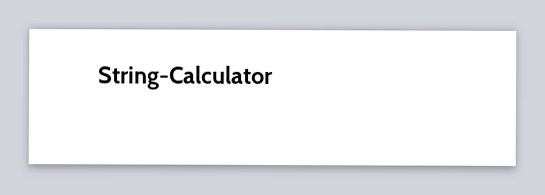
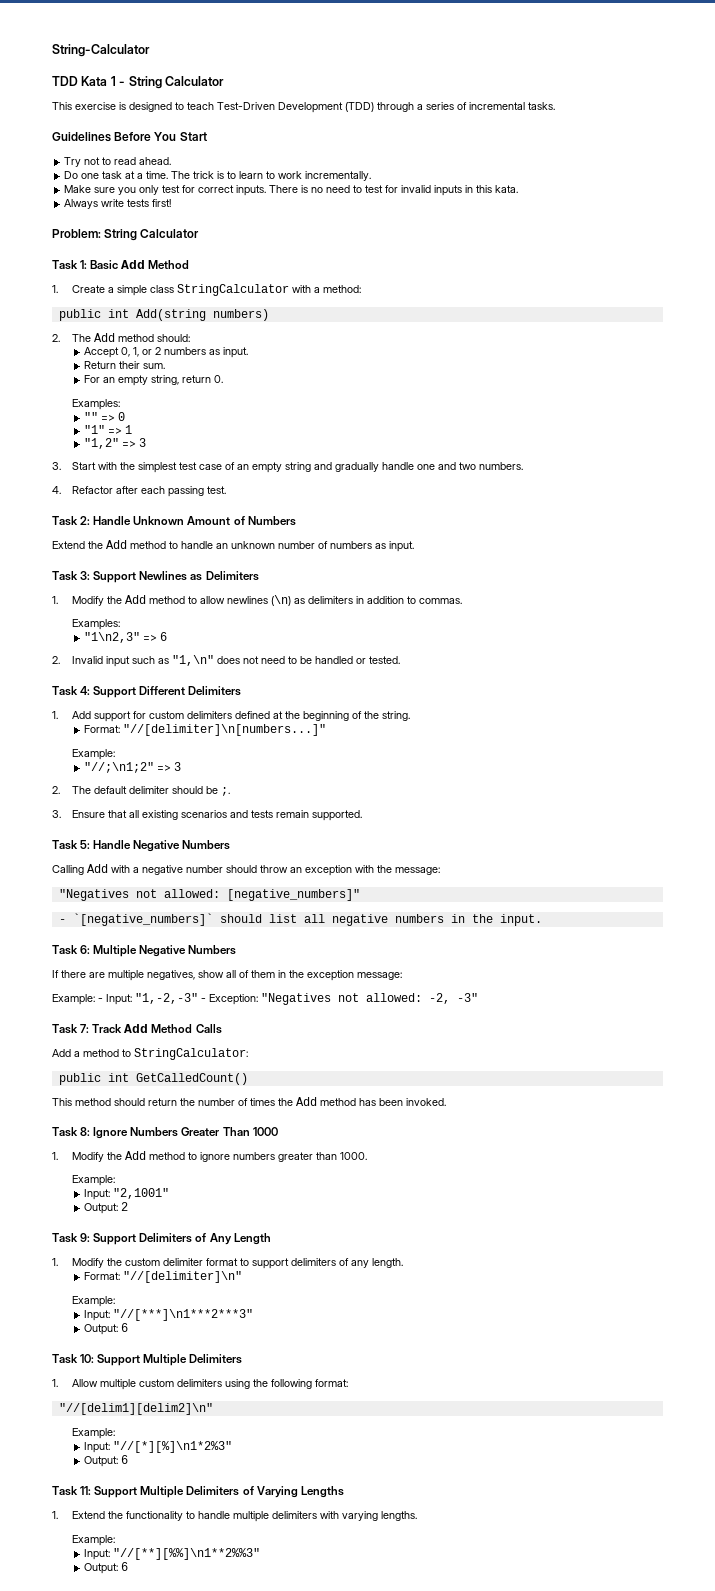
+ TDD Kata 1 - String Calculator
+ This exercise is designed to teach Test-Driven Development (TDD) through a series of incremental tasks.
+ Guidelines Before You Start
+ Try not to read ahead.
+ Do one task at a time. The trick is to learn to work incrementally.
+ Make sure you only test for correct inputs. There is no need to test for invalid inputs in this kata.
+ Always write tests first!
+ Problem: String Calculator
+ Task 1: Basic Add Method
+ 1. Create a simple class StringCalculator with a method:
+ public int Add(string numbers)
+ 2. The Add method should:
+ Accept 0, 1, or 2 numbers as input.
+ Return their sum.
+ For an empty string, return 0.
+ Examples:
+ "" => 0
+ "1" => 1
+ "1,2" => 3
+ 3. Start with the simplest test case of an empty string and gradually handle one and two numbers.
+ 4. Refactor after each passing test.
+ Task 2: Handle Unknown Amount of Numbers
+ Extend the Add method to handle an unknown number of numbers as input.
+ Task 3: Support Newlines as Delimiters
+ 1. Modify the Add method to allow newlines (\n) as delimiters in addition to commas.
+ Examples:
+ "1\n2,3" => 6
+ 2. Invalid input such as "1,\n" does not need to be handled or tested.
+ Task 4: Support Different Delimiters
+ 1. Add support for custom delimiters defined at the beginning of the string.
+ Format: "//[delimiter]\n[numbers...]"
+ Example:
+ "//;\n1;2" => 3
+ 2. The default delimiter should be ;.
+ 3. Ensure that all existing scenarios and tests remain supported.
+ Task 5: Handle Negative Numbers
+ Calling Add with a negative number should throw an exception with the message:
+ "Negatives not allowed: [negative_numbers]"
+ - `[negative_numbers]` should list all negative numbers in the input.
+ Task 6: Multiple Negative Numbers
+ If there are multiple negatives, show all of them in the exception message:
+ Example: - Input: "1,-2,-3" - Exception: "Negatives not allowed: -2, -3"
+ Task 7: Track Add Method Calls
+ Add a method to StringCalculator:
+ public int GetCalledCount()
+ This method should return the number of times the Add method has been invoked.
+ Task 8: Ignore Numbers Greater Than 1000
+ 1. Modify the Add method to ignore numbers greater than 1000.
+ Example:
+ Input: "2,1001"
+ Output: 2
+ Task 9: Support Delimiters of Any Length
+ 1. Modify the custom delimiter format to support delimiters of any length.
+ Format: "//[delimiter]\n"
+ Example:
+ Input: "//[***]\n1***2***3"
+ Output: 6
+ Task 10: Support Multiple Delimiters
+ 1. Allow multiple custom delimiters using the following format:
+ "//[delim1][delim2]\n"
+ Example:
+ Input: "//[*][%]\n1*2%3"
+ Output: 6
+ Task 11: Support Multiple Delimiters of Varying Lengths
+ 1. Extend the functionality to handle multiple delimiters with varying lengths.
+ Example:
+ Input: "//[**][%%]\n1**2%%3"
+ Output: 6

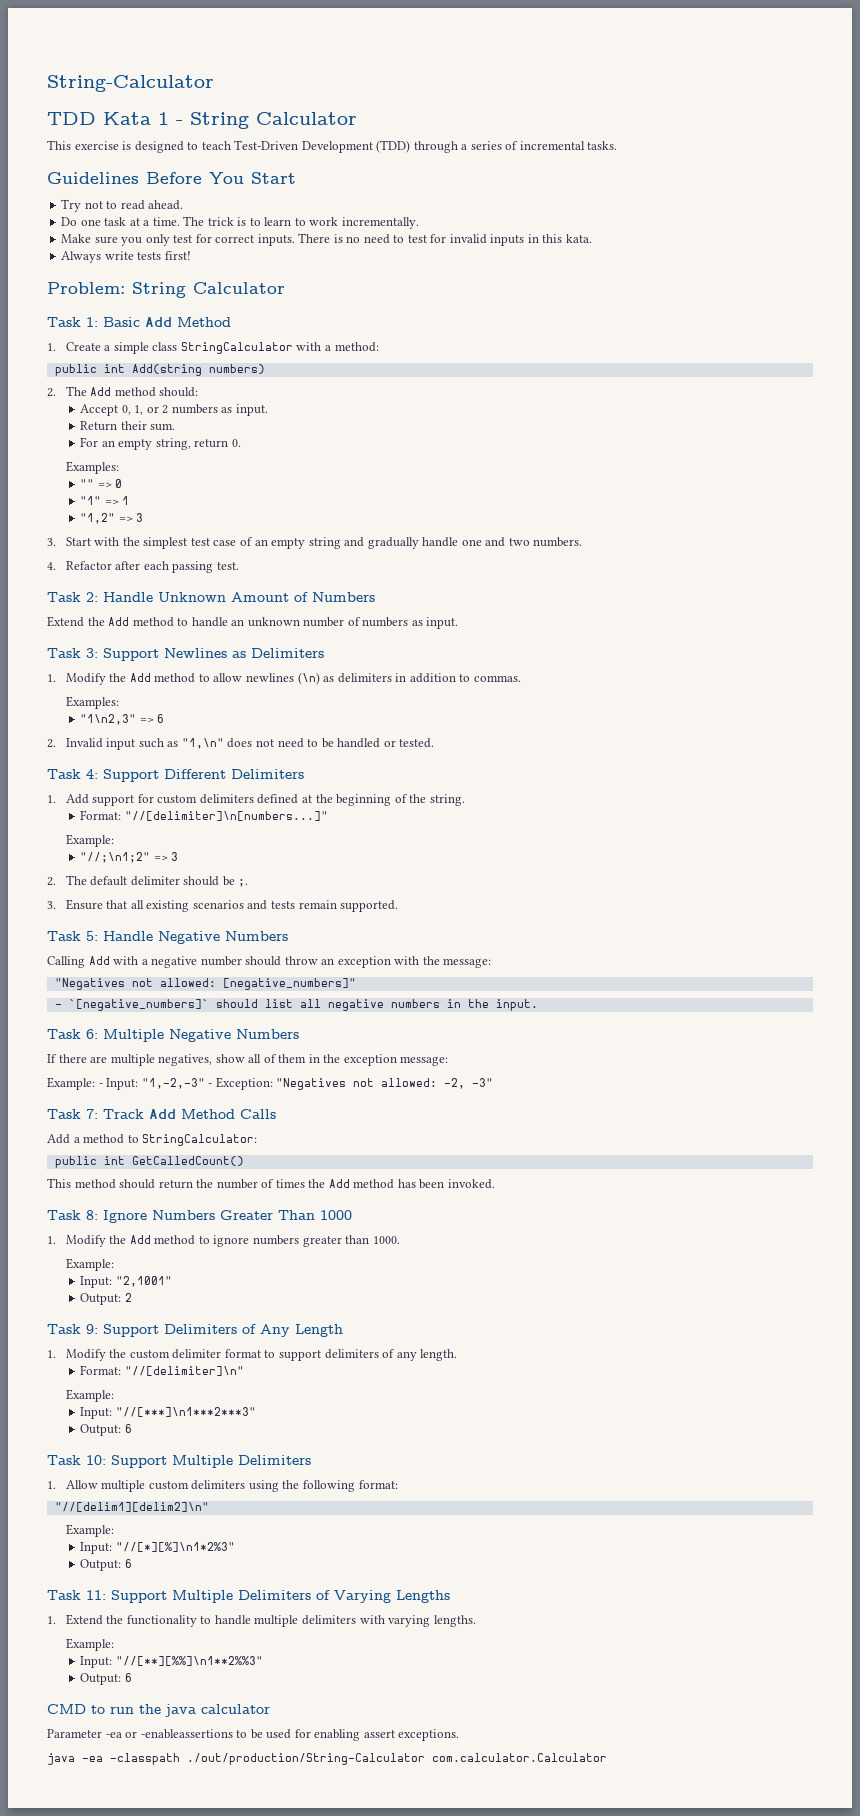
+ CMD to run the java calculator
+ Parameter -ea or -enableassertions to be used for enabling assert exceptions.
+ java -ea -classpath ./out/production/String-Calculator com.calculator.Calculator

